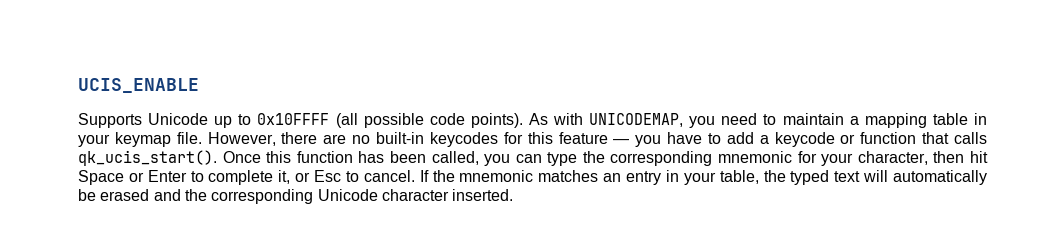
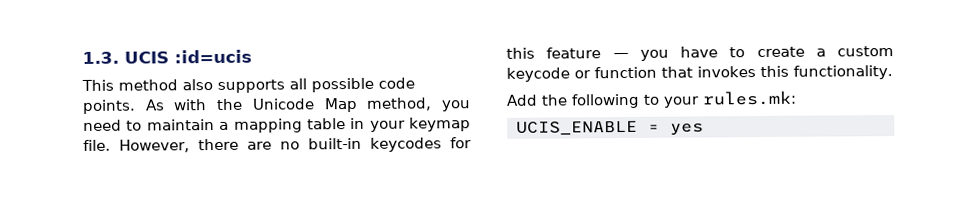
- UCIS_ENABLE
- Supports Unicode up to 0x10FFFF (all possible code points).
+ 1.3. UCIS :id=ucis
+ This method also supports all possible code points.
- As with UNICODEMAP, you need to maintain a mapping table in your keymap file.
+ As with the Unicode Map method, you need to maintain a mapping table in your keymap file.
- However, there are no built-in keycodes for this feature — you have to add a keycode or function that calls qk_ucis_start(). Once this function has been called, you can type the corresponding mnemonic for your character, then hit Space or Enter to complete it, or Esc to cancel. If the mnemonic matches an entry in your table, the typed text will automatically be erased and the corresponding Unicode character inserted.
+ However, there are no built-in keycodes for this feature — you have to create a custom keycode or function that invokes this functionality.
+ Add the following to your rules.mk:
+ UCIS_ENABLE = yes

